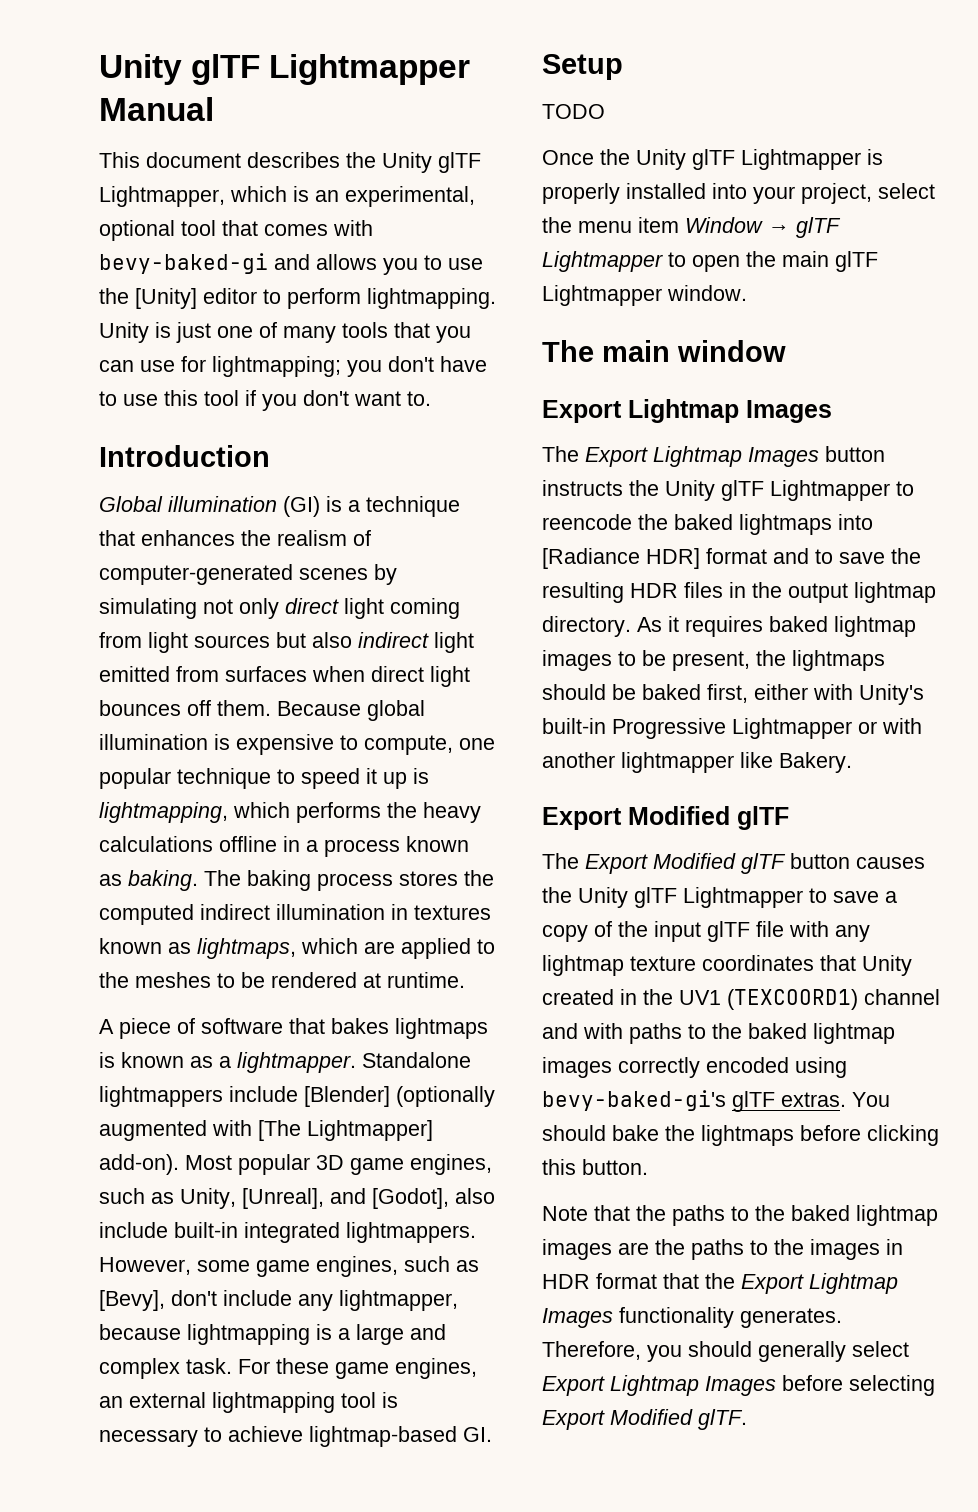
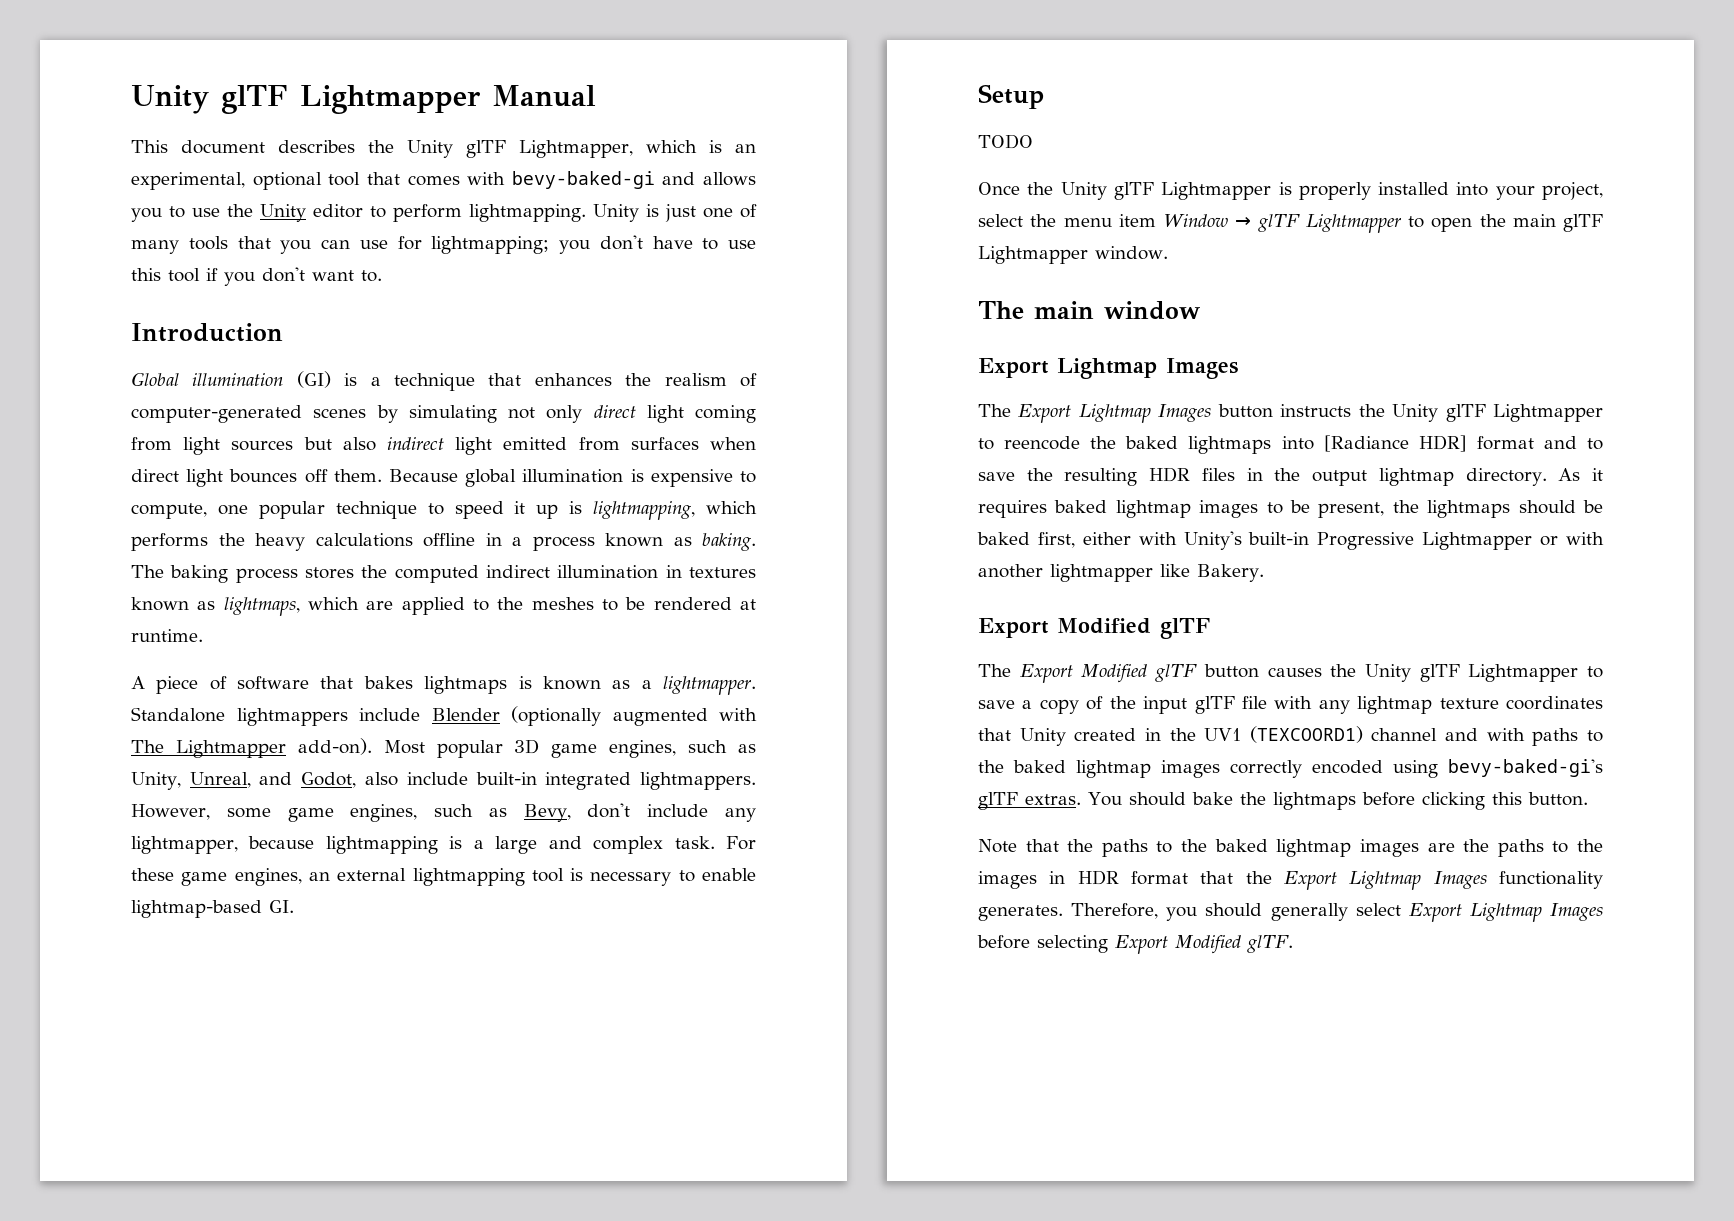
- This document describes the Unity glTF Lightmapper, which is an experimental, optional tool that comes with bevy-baked-gi and allows you to use the [Unity] editor to perform lightmapping.
+ This document describes the Unity glTF Lightmapper, which is an experimental, optional tool that comes with bevy-baked-gi and allows you to use the Unity editor to perform lightmapping.
- Standalone lightmappers include [Blender] (optionally augmented with [The Lightmapper] add-on).
+ Standalone lightmappers include Blender (optionally augmented with The Lightmapper add-on).
- Most popular 3D game engines, such as Unity, [Unreal], and [Godot], also include built-in integrated lightmappers.
+ Most popular 3D game engines, such as Unity, Unreal, and Godot, also include built-in integrated lightmappers.
- However, some game engines, such as [Bevy], don't include any lightmapper, because lightmapping is a large and complex task.
+ However, some game engines, such as Bevy, don't include any lightmapper, because lightmapping is a large and complex task.
- For these game engines, an external lightmapping tool is necessary to achieve lightmap-based GI.
+ For these game engines, an external lightmapping tool is necessary to enable lightmap-based GI.

